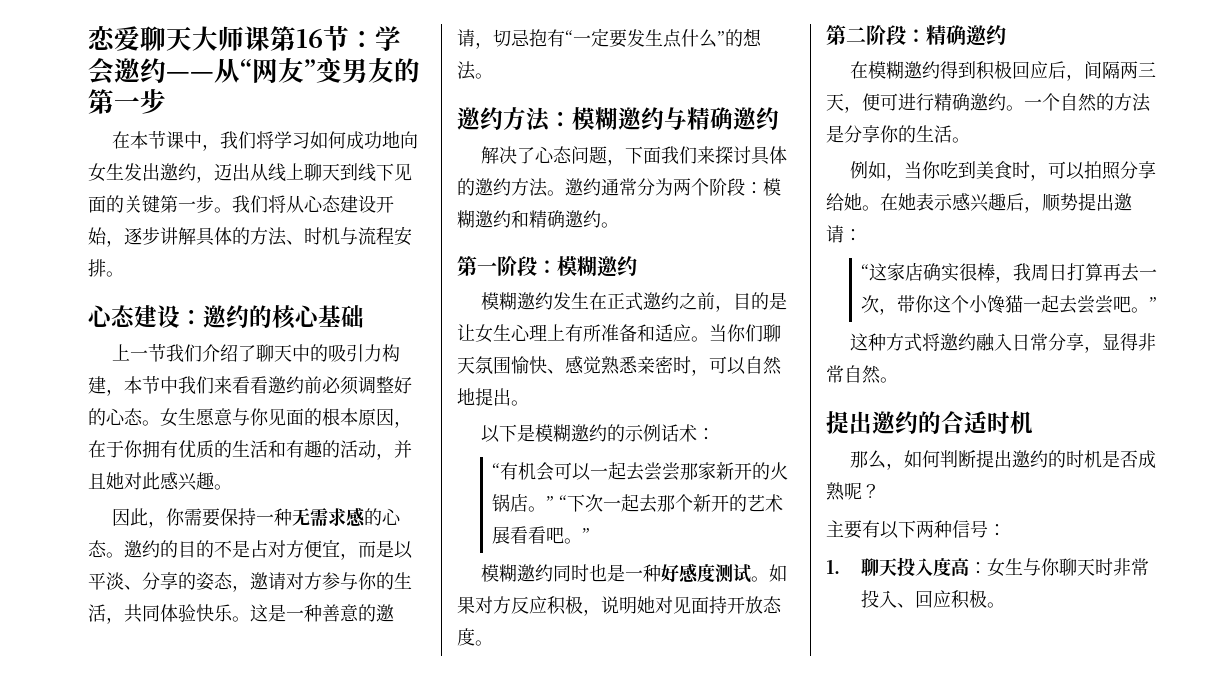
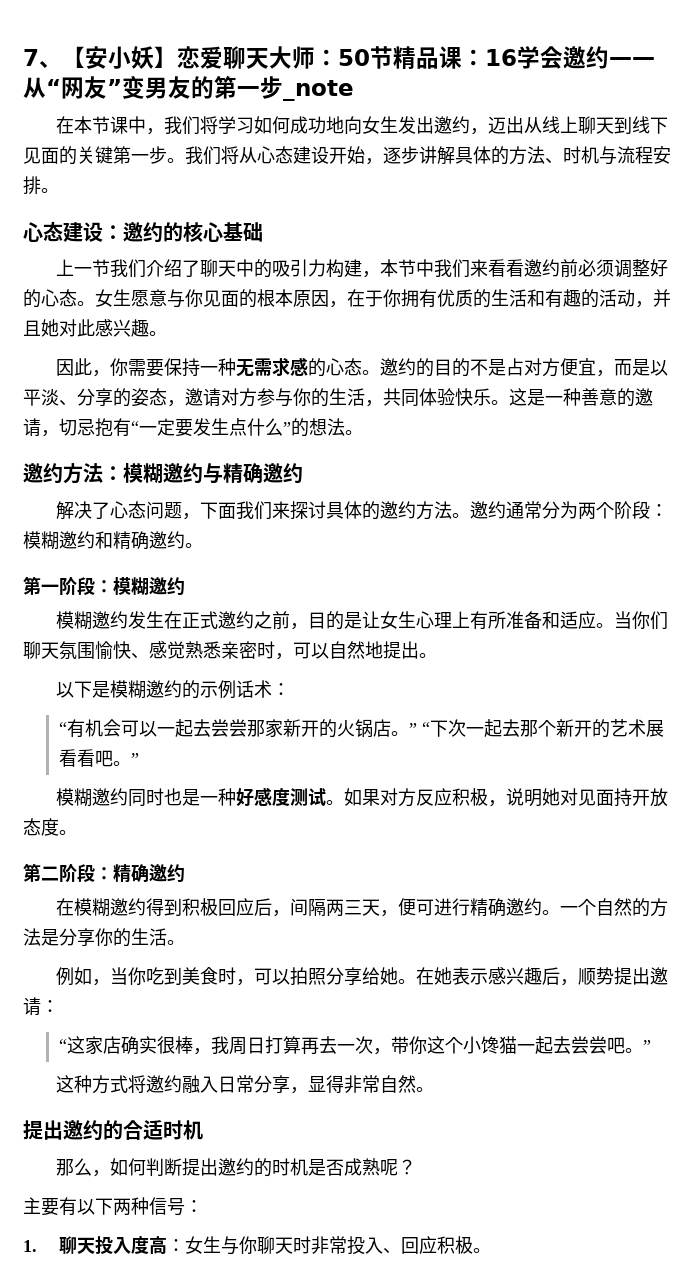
- 恋爱聊天大师课第16节：学会邀约——从“网友”变男友的第一步
+ 7、【安小妖】恋爱聊天大师：50节精品课：16学会邀约——从“网友”变男友的第一步_note

